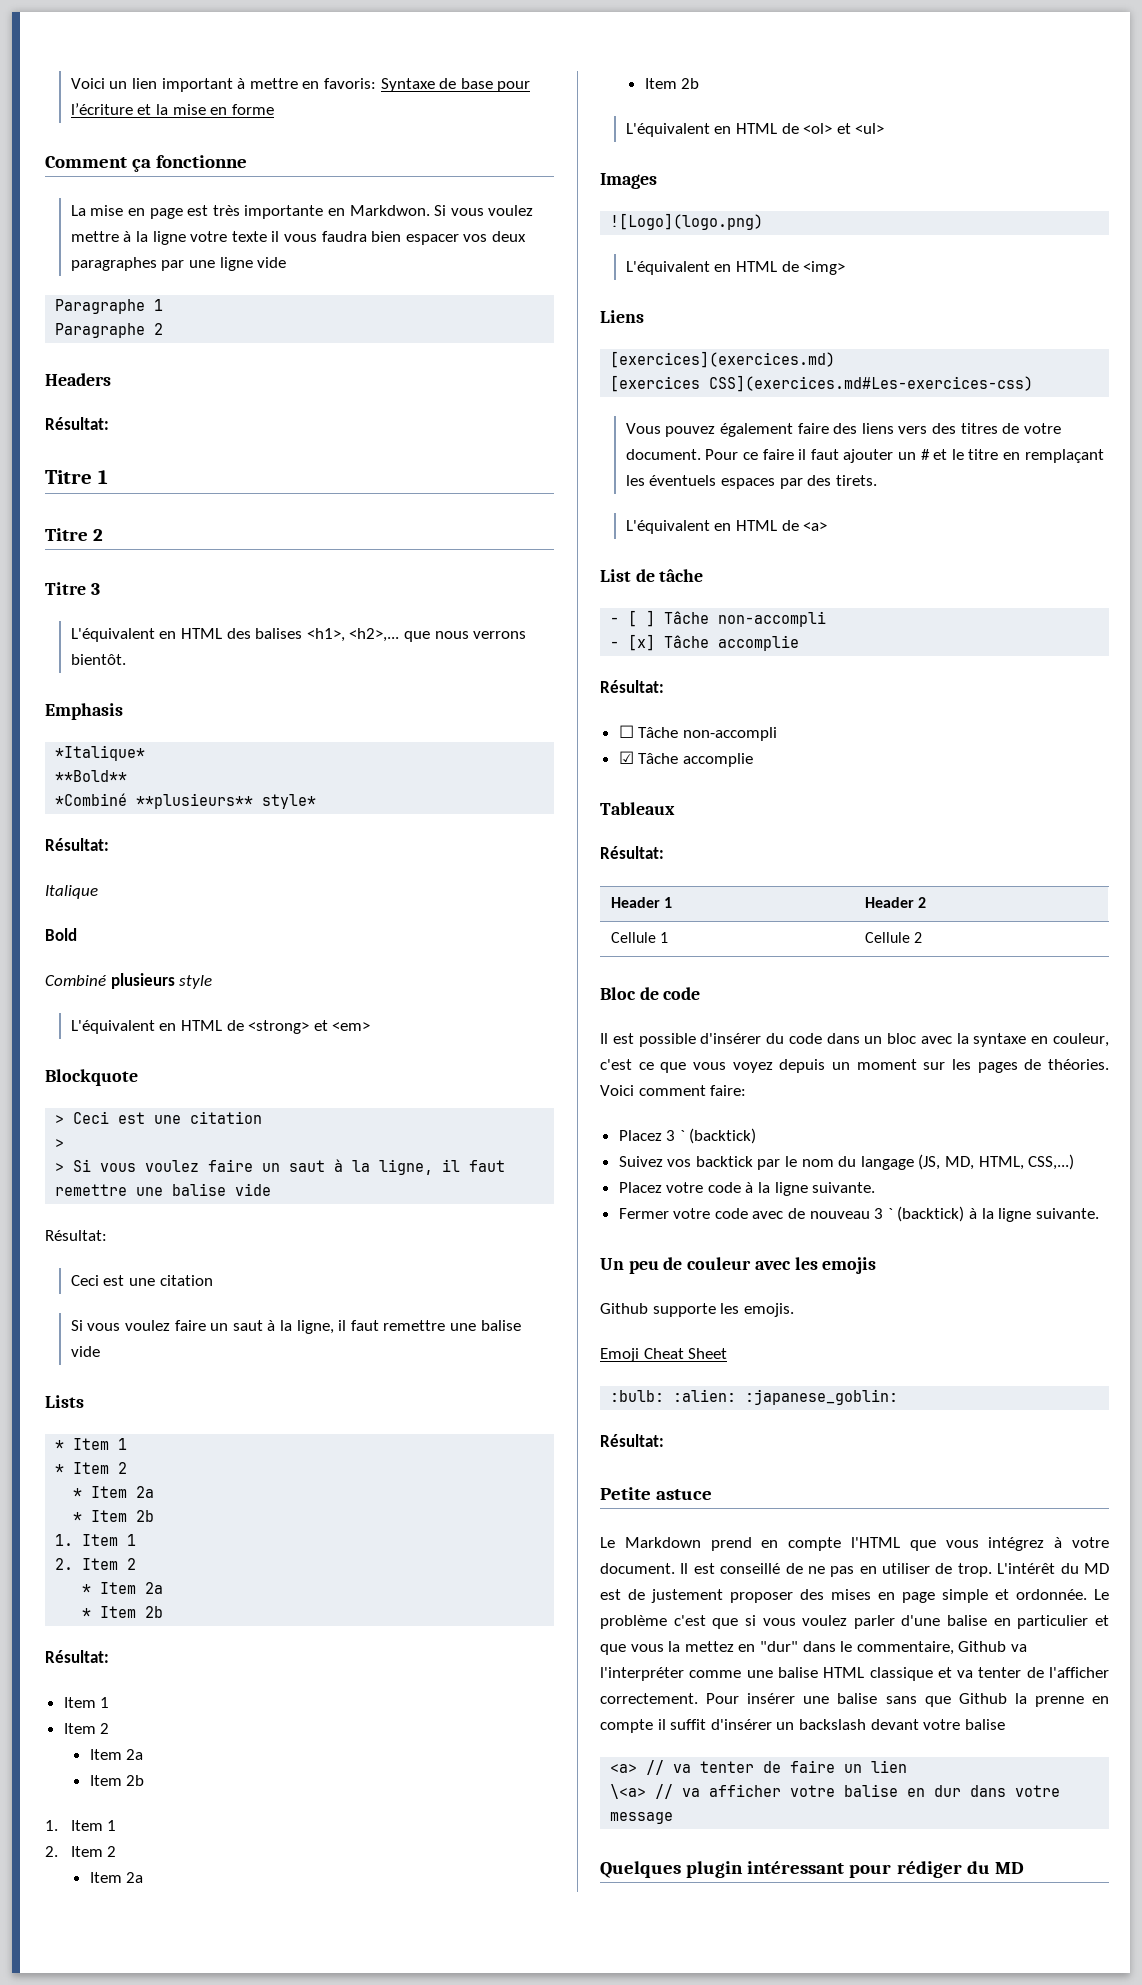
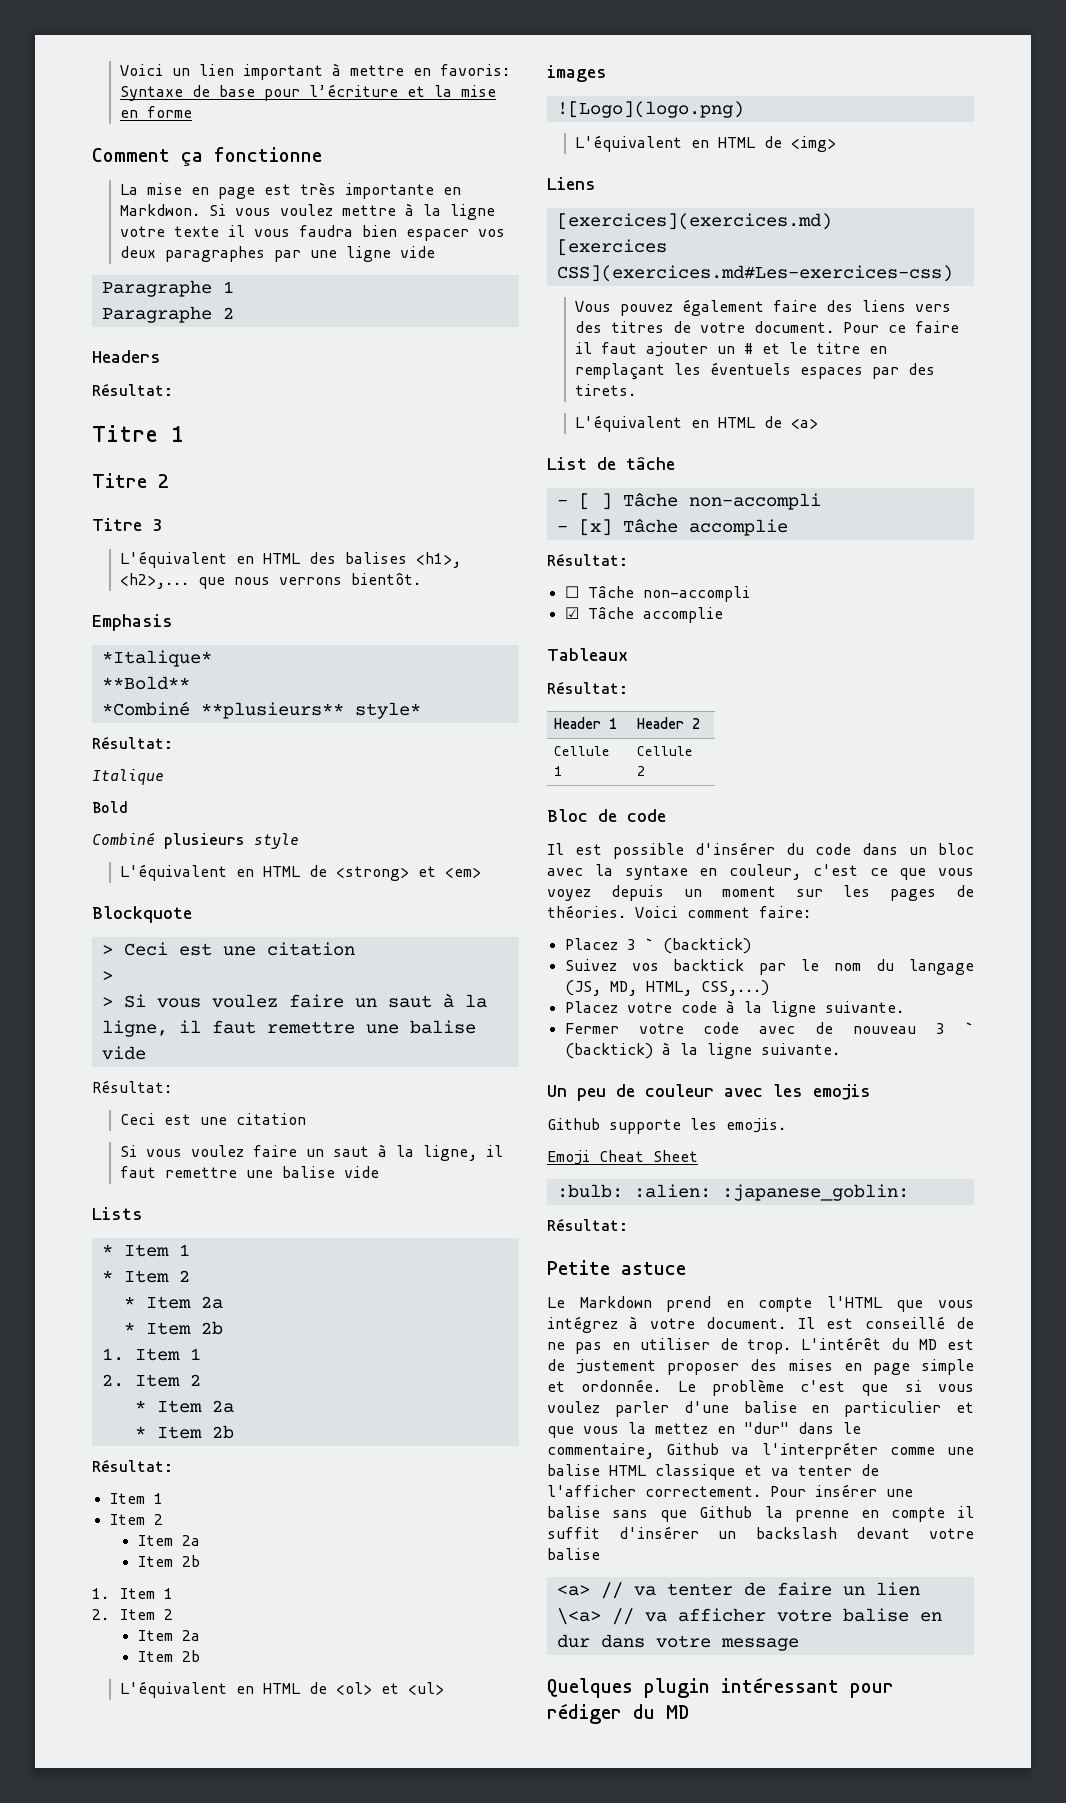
- Images
+ images

